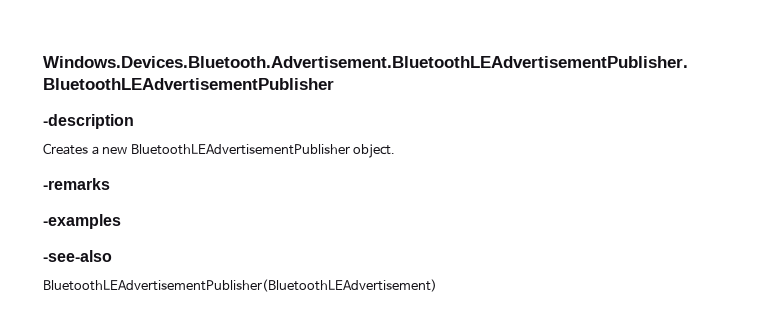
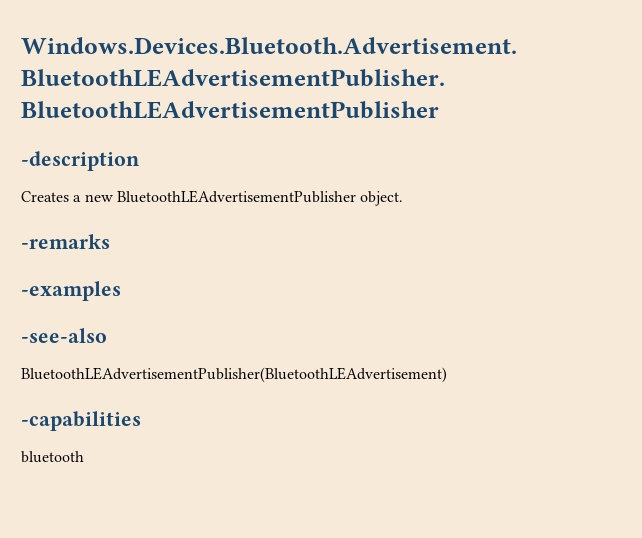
+ -capabilities
+ bluetooth

